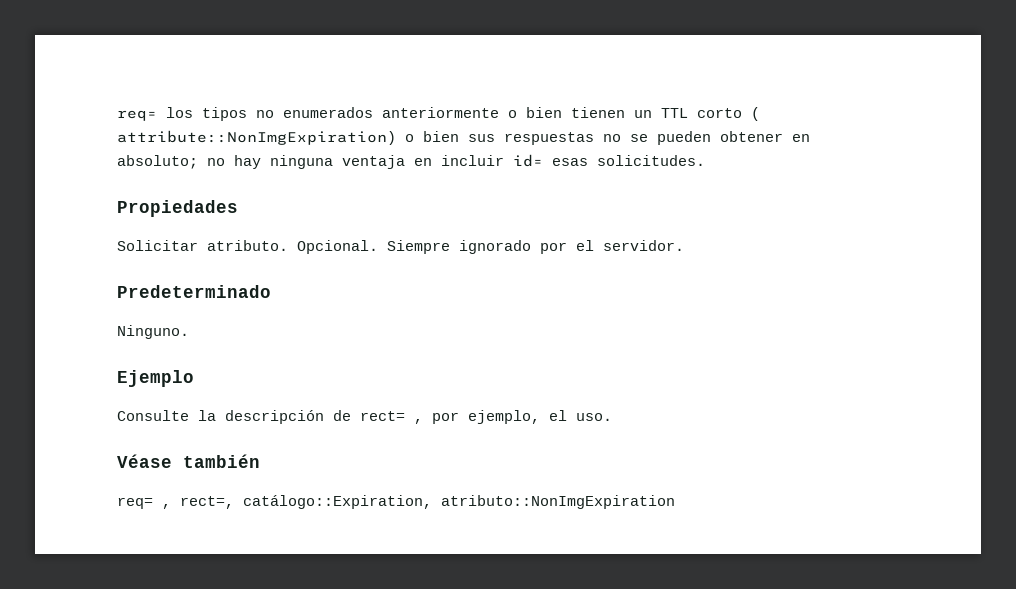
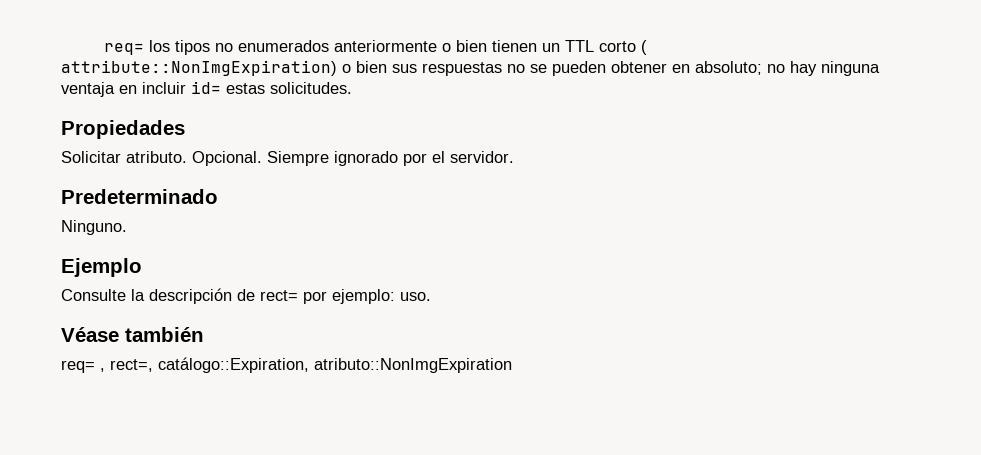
- req= los tipos no enumerados anteriormente o bien tienen un TTL corto ( attribute::NonImgExpiration) o bien sus respuestas no se pueden obtener en absoluto; no hay ninguna ventaja en incluir id= esas solicitudes.
+ req= los tipos no enumerados anteriormente o bien tienen un TTL corto ( attribute::NonImgExpiration) o bien sus respuestas no se pueden obtener en absoluto; no hay ninguna ventaja en incluir id= estas solicitudes.
- Consulte la descripción de rect= , por ejemplo, el uso.
+ Consulte la descripción de rect= por ejemplo: uso.

